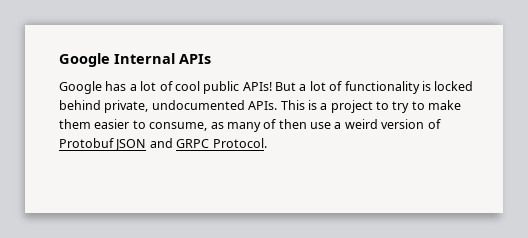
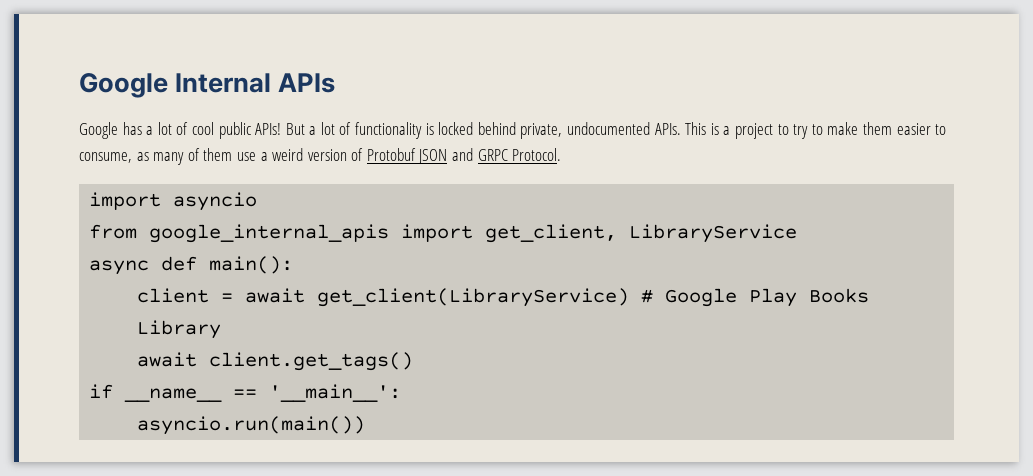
- This is a project to try to make them easier to consume, as many of then use a weird version of Protobuf JSON and GRPC Protocol.
+ This is a project to try to make them easier to consume, as many of them use a weird version of Protobuf JSON and GRPC Protocol.
+ import asyncio
+ from google_internal_apis import get_client, LibraryService
+ async def main():
+ client = await get_client(LibraryService) # Google Play Books Library
+ await client.get_tags()
+ if __name__ == '__main__':
+ asyncio.run(main())

